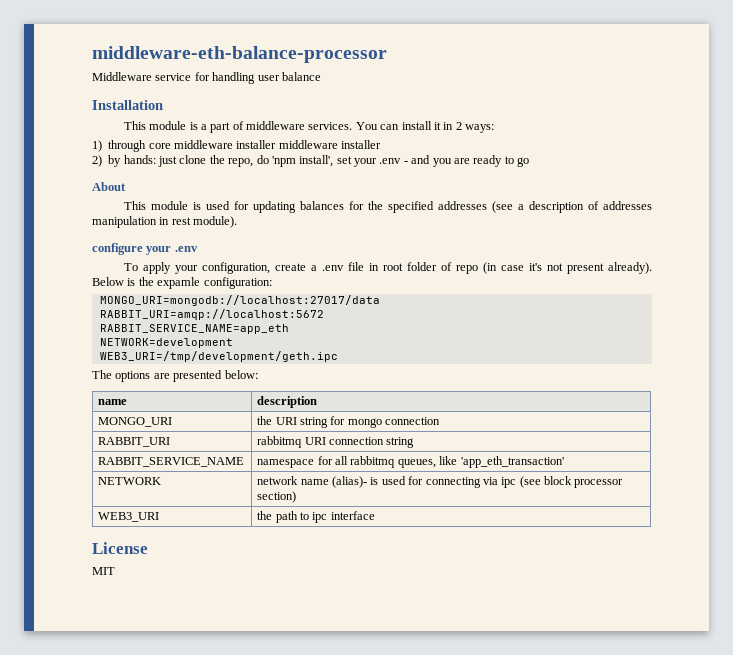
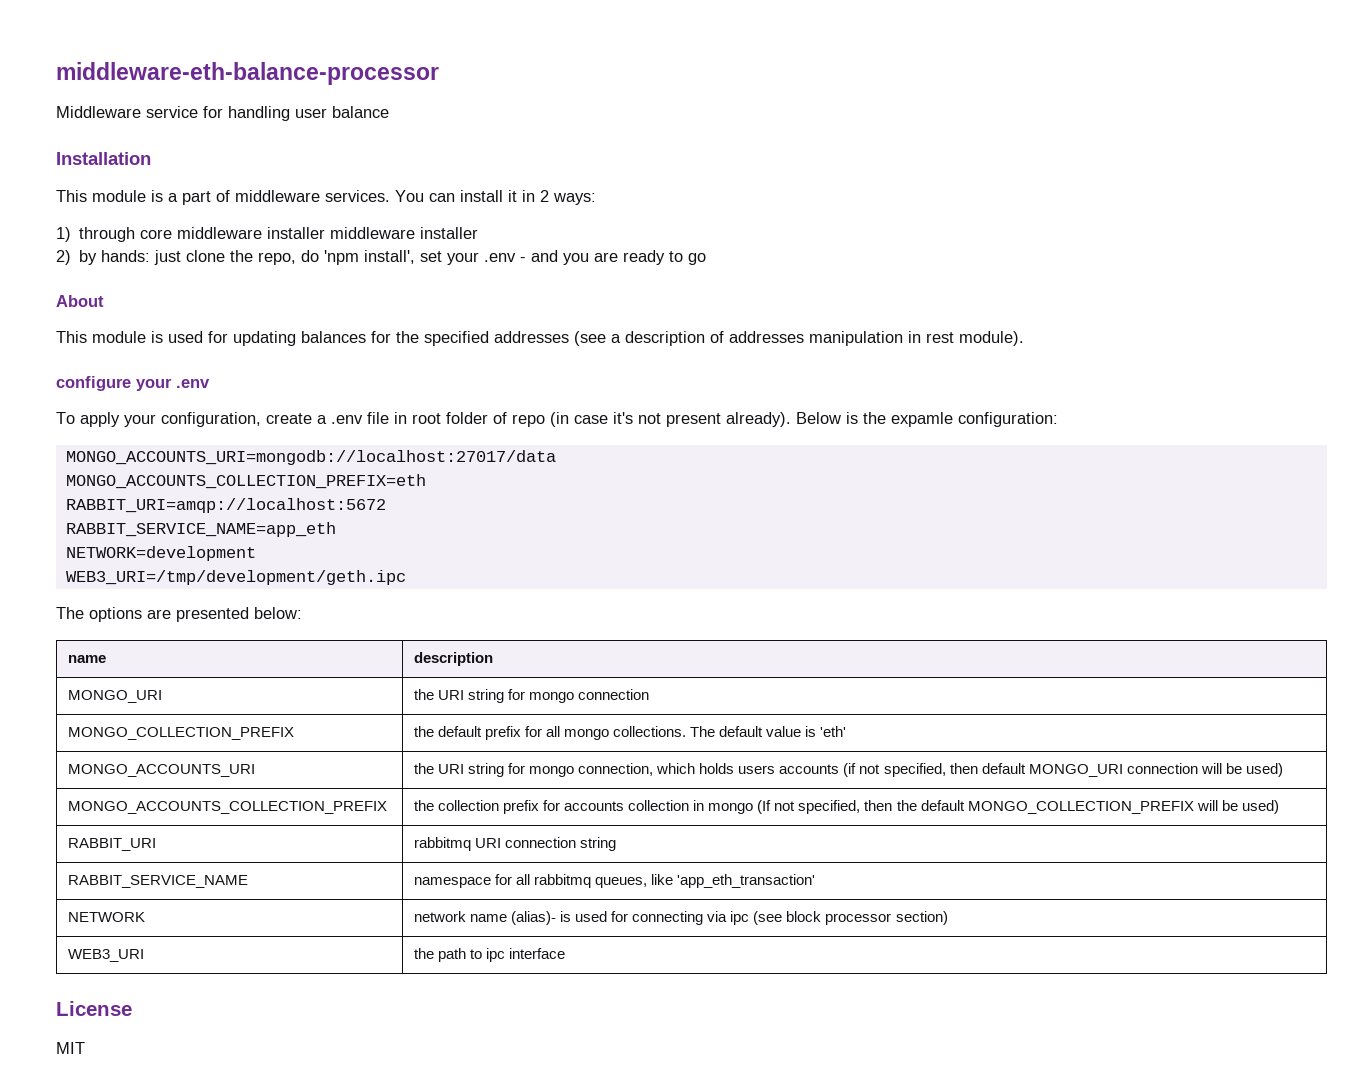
- MONGO_URI=mongodb://localhost:27017/data
+ MONGO_ACCOUNTS_URI=mongodb://localhost:27017/data
+ MONGO_ACCOUNTS_COLLECTION_PREFIX=eth
+ MONGO_COLLECTION_PREFIX | the default prefix for all mongo collections. The default value is 'eth'
+ MONGO_ACCOUNTS_URI | the URI string for mongo connection, which holds users accounts (if not specified, then default MONGO_URI connection will be used)
+ MONGO_ACCOUNTS_COLLECTION_PREFIX | the collection prefix for accounts collection in mongo (If not specified, then the default MONGO_COLLECTION_PREFIX will be used)

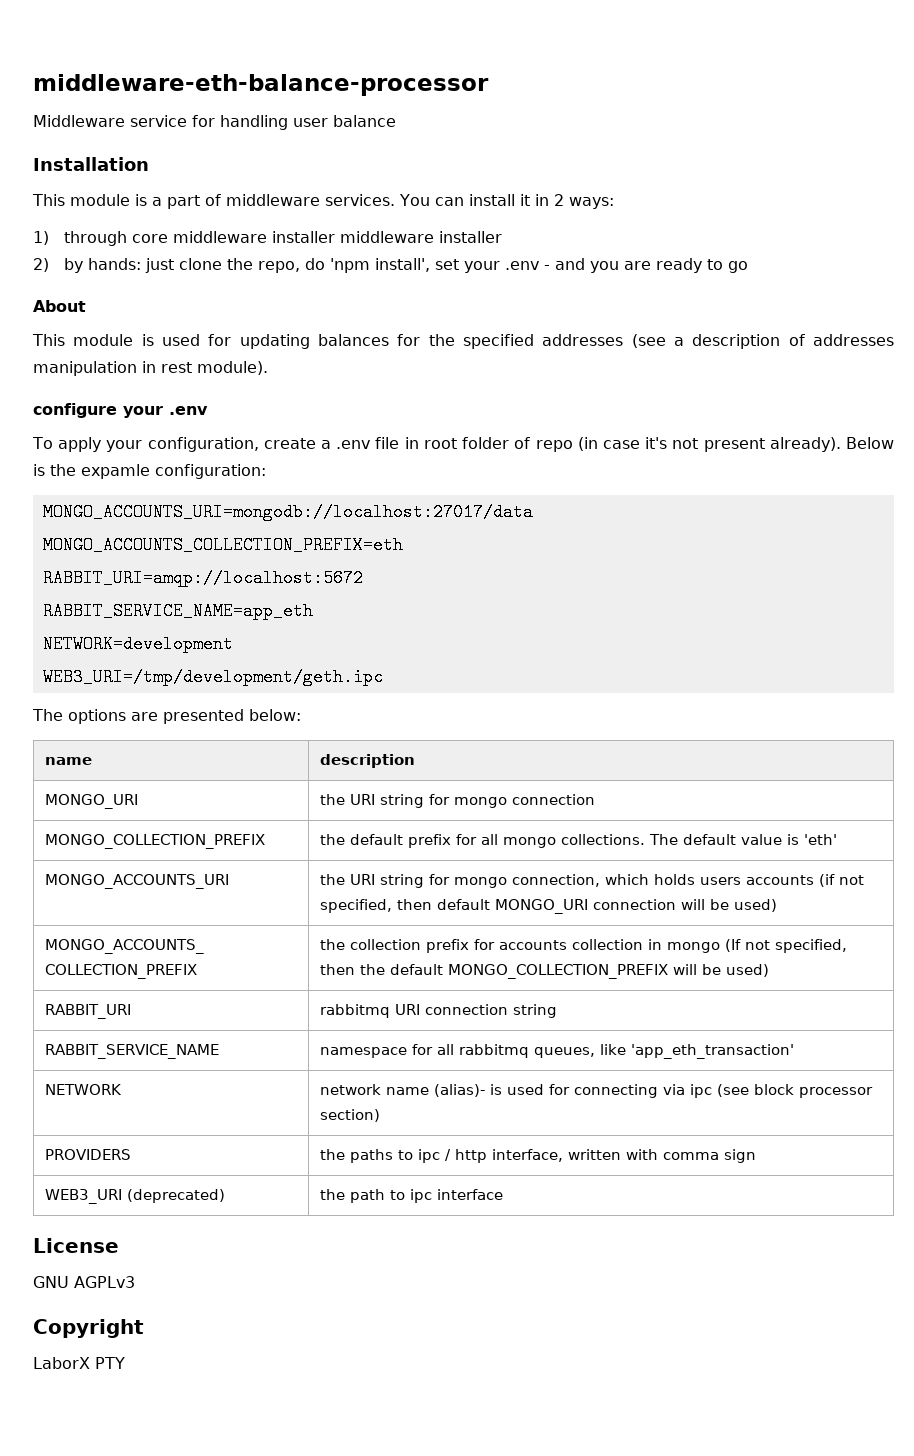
+ PROVIDERS | the paths to ipc / http interface, written with comma sign
- WEB3_URI | the path to ipc interface
+ WEB3_URI (deprecated) | the path to ipc interface
- MIT
+ GNU AGPLv3
+ Copyright
+ LaborX PTY

